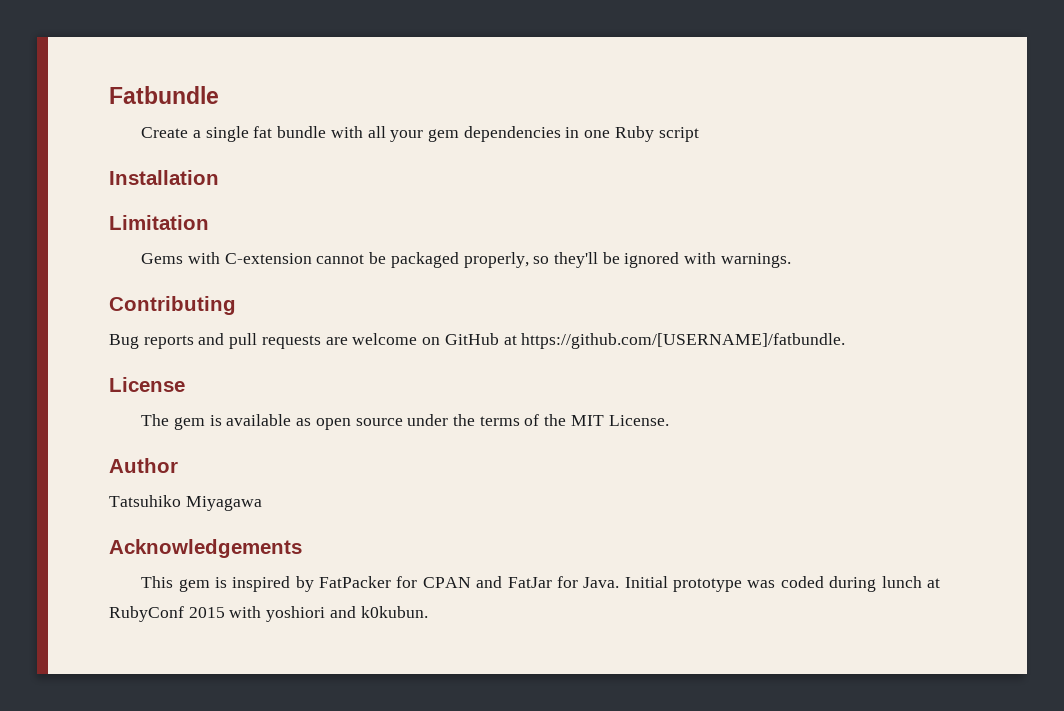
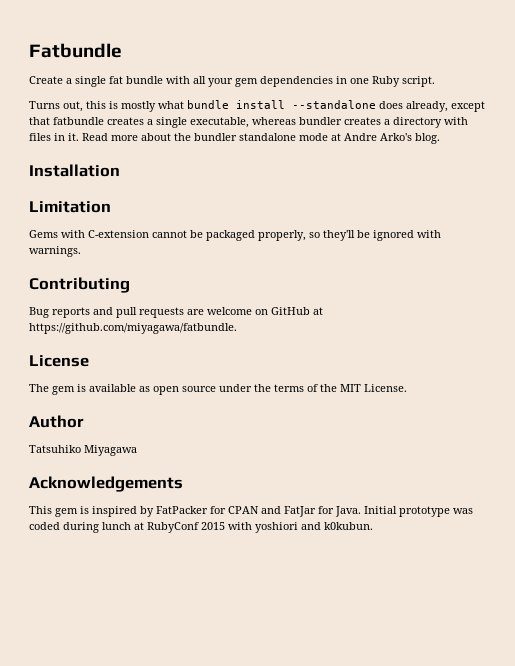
- Create a single fat bundle with all your gem dependencies in one Ruby script
+ Create a single fat bundle with all your gem dependencies in one Ruby script.
+ Turns out, this is mostly what bundle install --standalone does already, except that fatbundle creates a single executable, whereas bundler creates a directory with files in it. Read more about the bundler standalone mode at Andre Arko's blog.
- Bug reports and pull requests are welcome on GitHub at https://github.com/[USERNAME]/fatbundle.
+ Bug reports and pull requests are welcome on GitHub at https://github.com/miyagawa/fatbundle.

